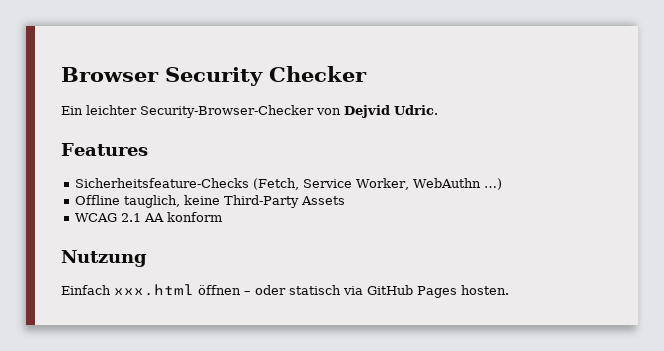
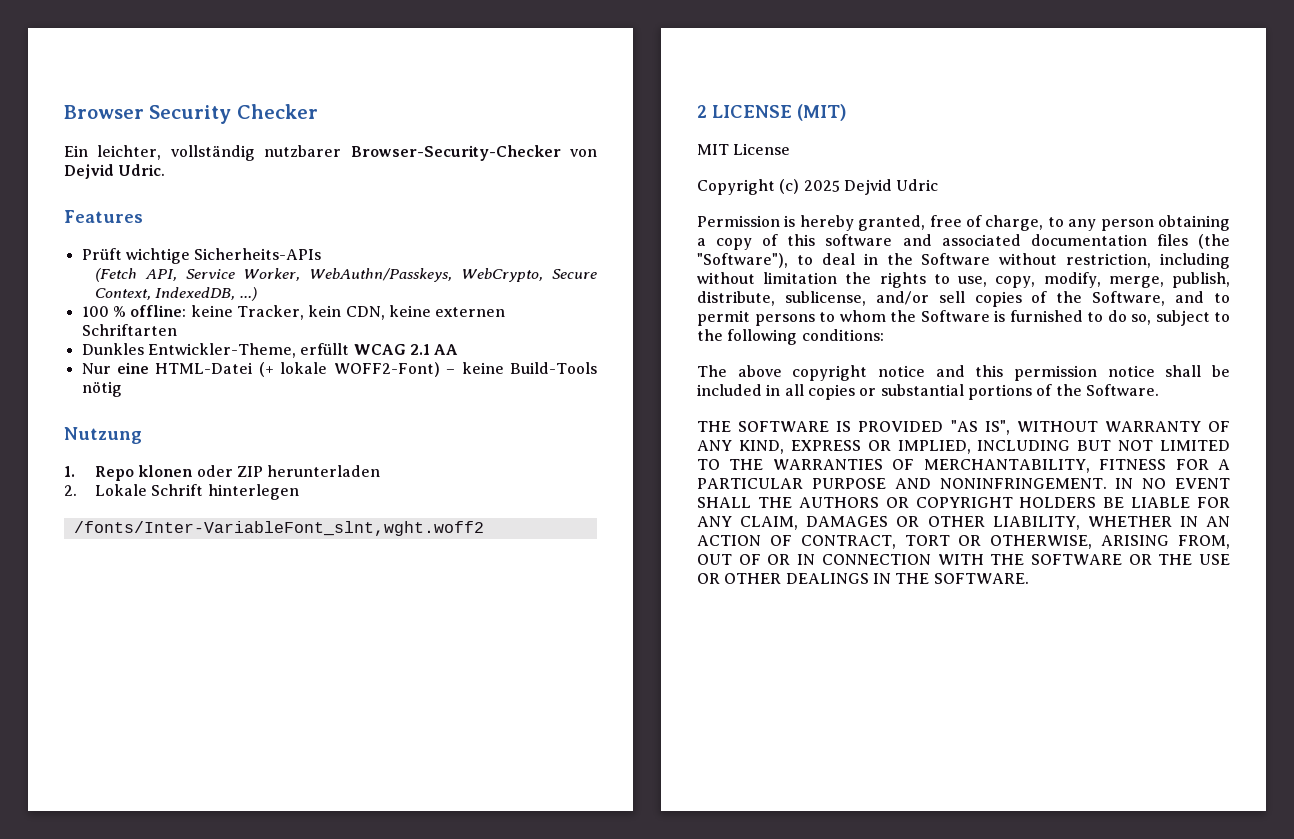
- Ein leichter Security-Browser-Checker von Dejvid Udric.
+ Ein leichter, vollständig nutzbarer Browser-Security-Checker von Dejvid Udric.
- Sicherheitsfeature-Checks (Fetch, Service Worker, WebAuthn …)
- Offline tauglich, keine Third-Party Assets
- WCAG 2.1 AA konform
+ Prüft wichtige Sicherheits-APIs
+ (Fetch API, Service Worker, WebAuthn/Passkeys, WebCrypto, Secure Context, IndexedDB, …)
+ 100 % offline: keine Tracker, kein CDN, keine externen Schriftarten
+ Dunkles Entwickler-Theme, erfüllt WCAG 2.1 AA
+ Nur eine HTML-Datei (+ lokale WOFF2-Font) – keine Build-Tools nötig
  Nutzung
- Einfach xxx.html öffnen – oder statisch via GitHub Pages hosten.
+ 1. Repo klonen oder ZIP herunterladen
+ 2. Lokale Schrift hinterlegen
+ /fonts/Inter-VariableFont_slnt,wght.woff2
+ 2 LICENSE (MIT)
+ MIT License
+ Copyright (c) 2025 Dejvid Udric
+ Permission is hereby granted, free of charge, to any person obtaining a copy of this software and associated documentation files (the "Software"), to deal in the Software without restriction, including without limitation the rights to use, copy, modify, merge, publish, distribute, sublicense, and/or sell copies of the Software, and to permit persons to whom the Software is furnished to do so, subject to the following conditions:
+ The above copyright notice and this permission notice shall be included in all copies or substantial portions of the Software.
+ THE SOFTWARE IS PROVIDED "AS IS", WITHOUT WARRANTY OF ANY KIND, EXPRESS OR IMPLIED, INCLUDING BUT NOT LIMITED TO THE WARRANTIES OF MERCHANTABILITY, FITNESS FOR A PARTICULAR PURPOSE AND NONINFRINGEMENT. IN NO EVENT SHALL THE AUTHORS OR COPYRIGHT HOLDERS BE LIABLE FOR ANY CLAIM, DAMAGES OR OTHER LIABILITY, WHETHER IN AN ACTION OF CONTRACT, TORT OR OTHERWISE, ARISING FROM, OUT OF OR IN CONNECTION WITH THE SOFTWARE OR THE USE OR OTHER DEALINGS IN THE SOFTWARE.

